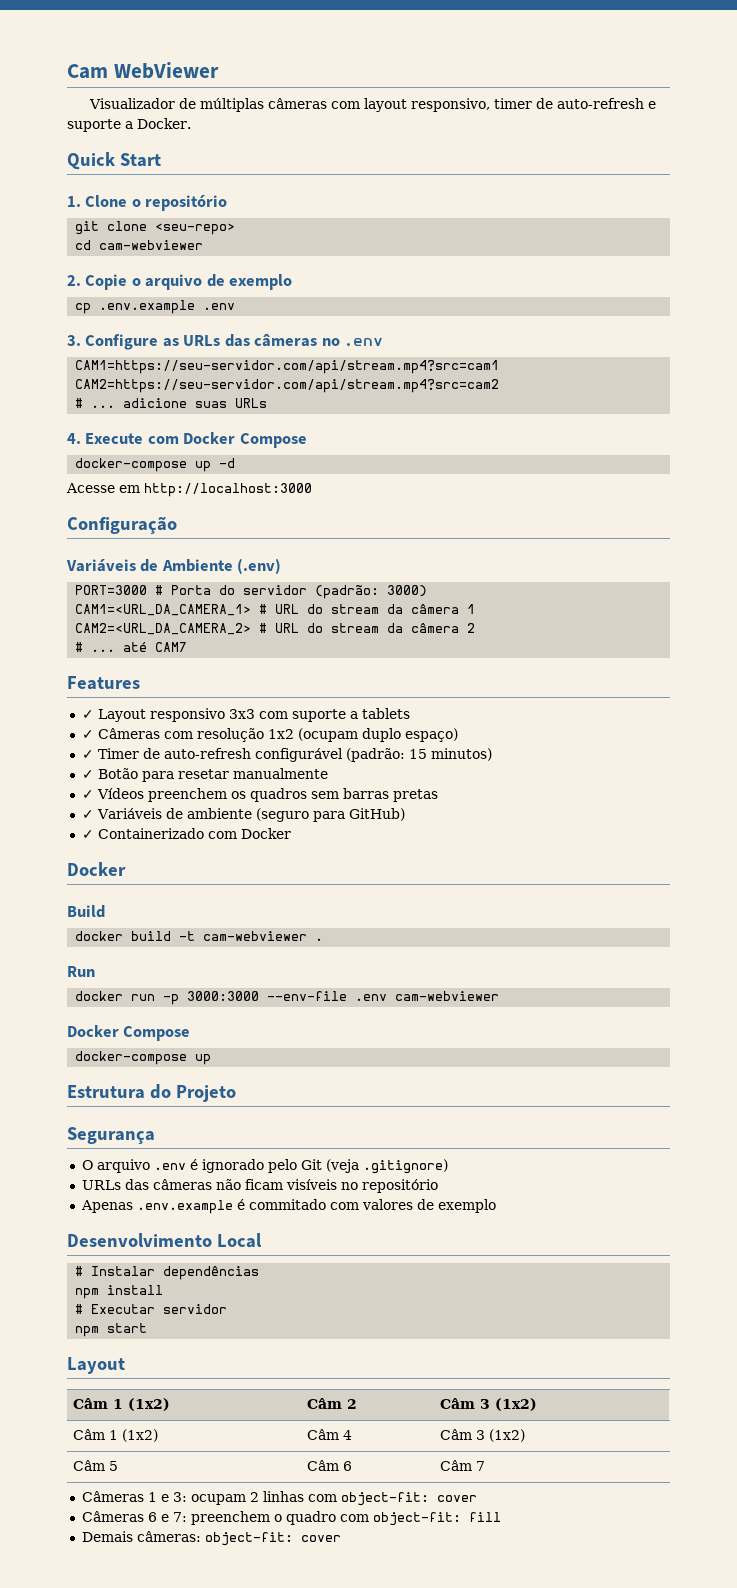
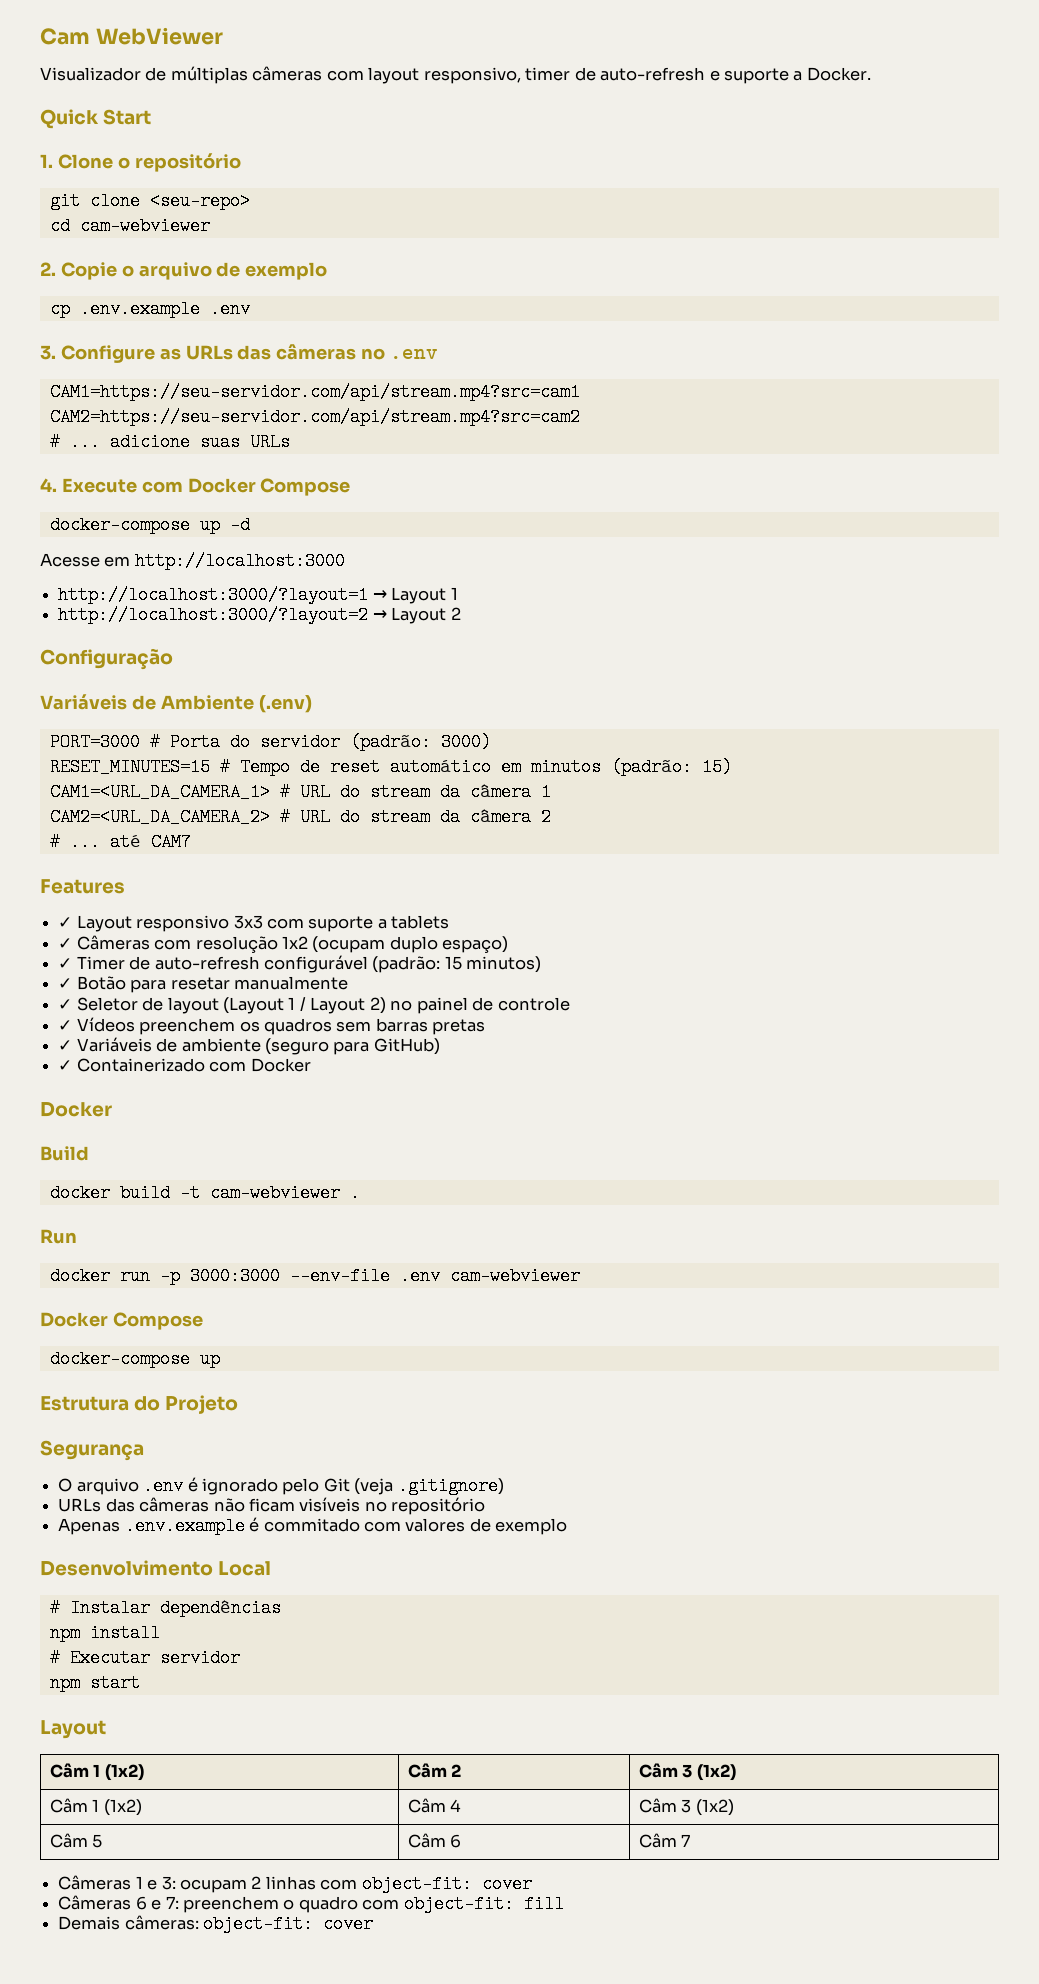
+ http://localhost:3000/?layout=1 → Layout 1
+ http://localhost:3000/?layout=2 → Layout 2
+ RESET_MINUTES=15 # Tempo de reset automático em minutos (padrão: 15)
+ ✓ Seletor de layout (Layout 1 / Layout 2) no painel de controle

